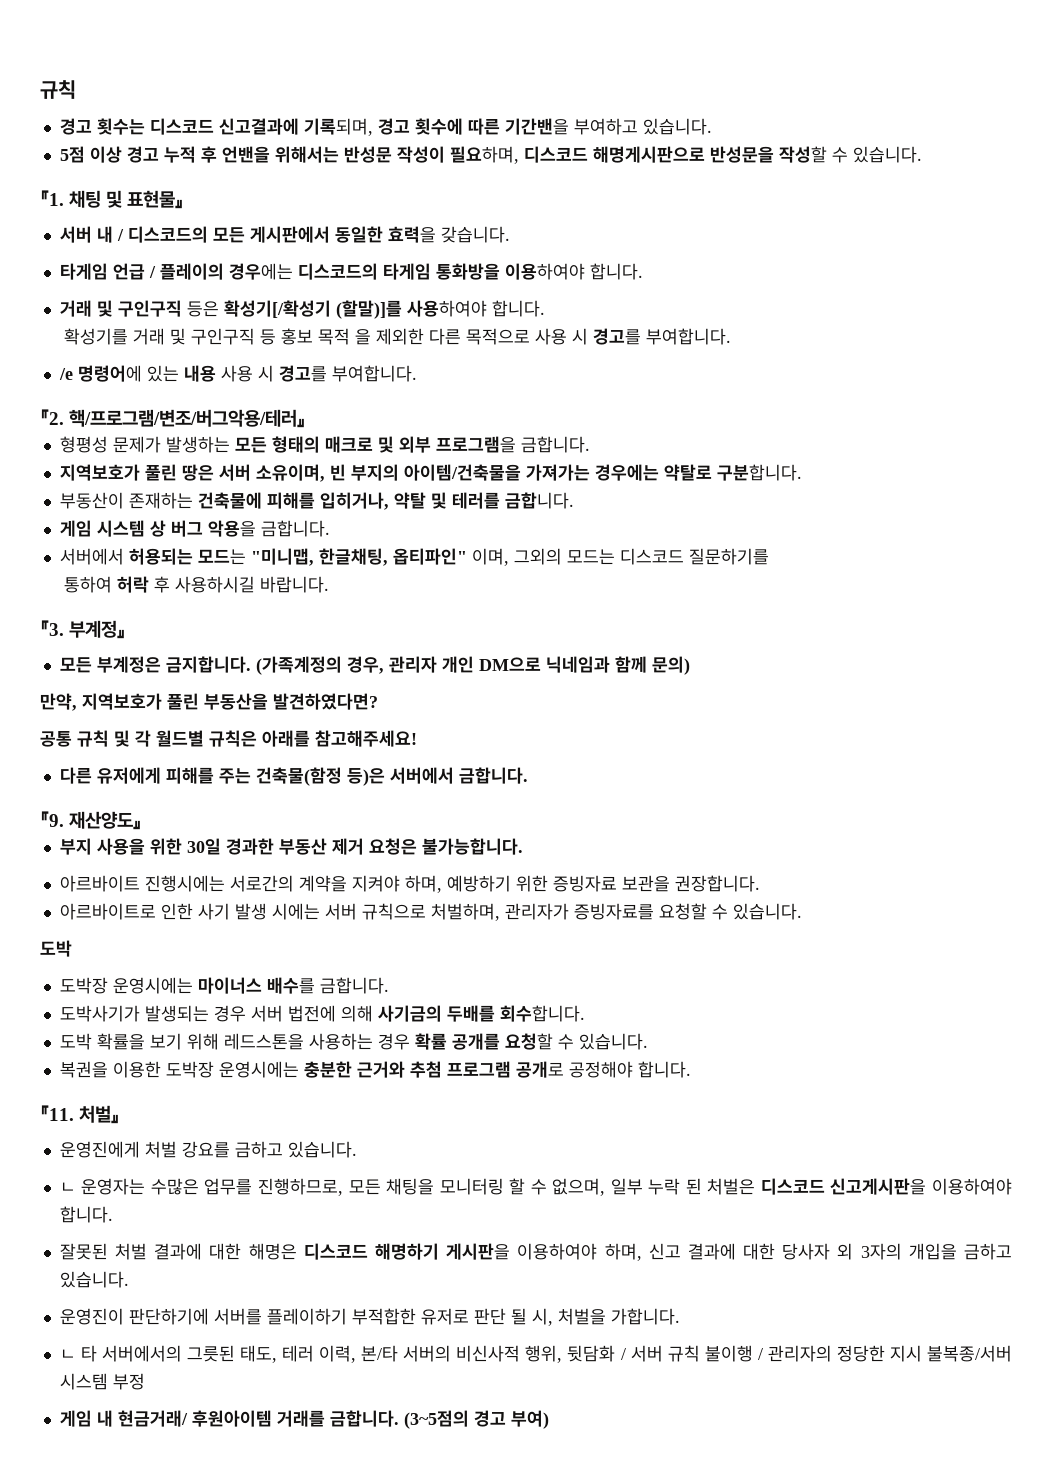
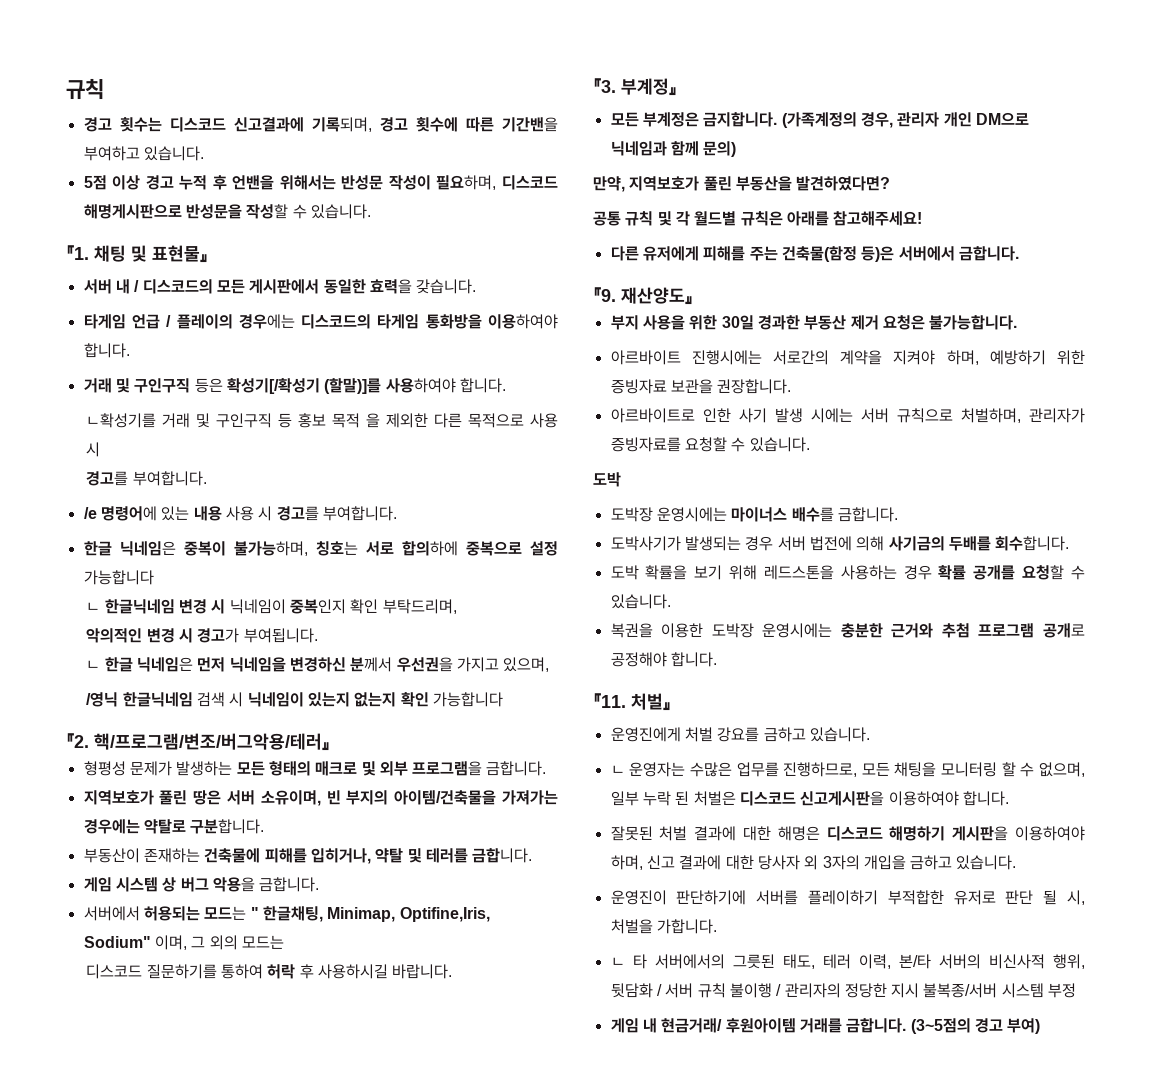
- 확성기를 거래 및 구인구직 등 홍보 목적 을 제외한 다른 목적으로 사용 시 경고를 부여합니다.
+ ㄴ확성기를 거래 및 구인구직 등 홍보 목적 을 제외한 다른 목적으로 사용 시
+ 경고를 부여합니다.
+ 한글 닉네임은 중복이 불가능하며, 칭호는 서로 합의하에 중복으로 설정 가능합니다
+ ㄴ 한글닉네임 변경 시 닉네임이 중복인지 확인 부탁드리며,
+ 악의적인 변경 시 경고가 부여됩니다.
+ ㄴ 한글 닉네임은 먼저 닉네임을 변경하신 분께서 우선권을 가지고 있으며,
+ /영닉 한글닉네임 검색 시 닉네임이 있는지 없는지 확인 가능합니다
- 서버에서 허용되는 모드는 "미니맵, 한글채팅, 옵티파인" 이며, 그외의 모드는 디스코드 질문하기를
- 통하여 허락 후 사용하시길 바랍니다.
+ 서버에서 허용되는 모드는 " 한글채팅, Minimap, Optifine,Iris, Sodium" 이며, 그 외의 모드는
+ 디스코드 질문하기를 통하여 허락 후 사용하시길 바랍니다.

